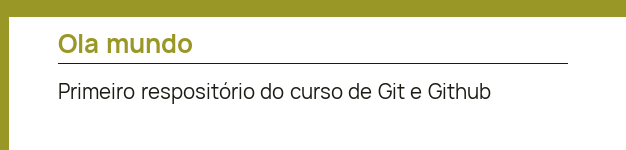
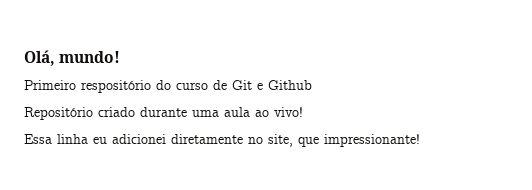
- Ola mundo
+ Olá, mundo!
+ Repositório criado durante uma aula ao vivo!
+ Essa linha eu adicionei diretamente no site, que impressionante!

